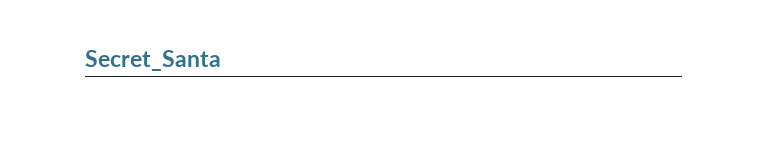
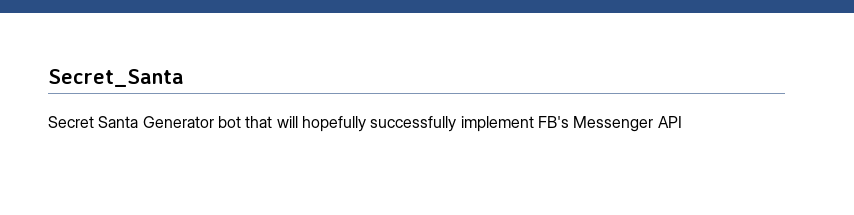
+ Secret Santa Generator bot that will hopefully successfully implement FB's Messenger API

